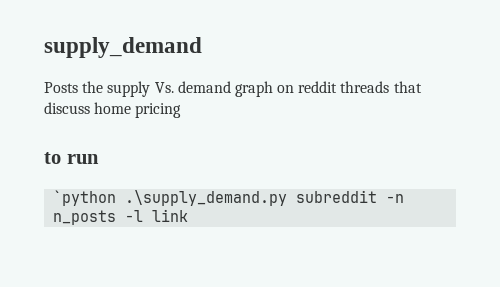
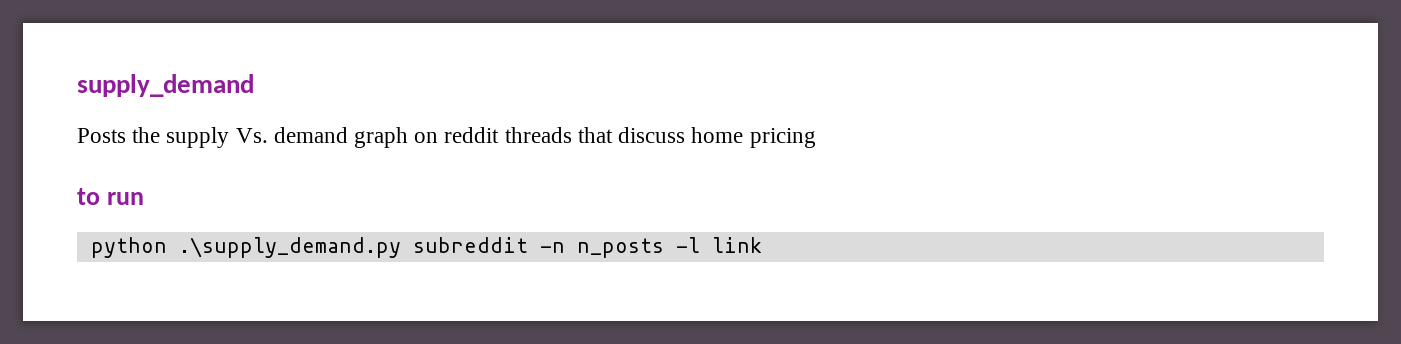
- `python .\supply_demand.py subreddit -n n_posts -l link
+ python .\supply_demand.py subreddit -n n_posts -l link

